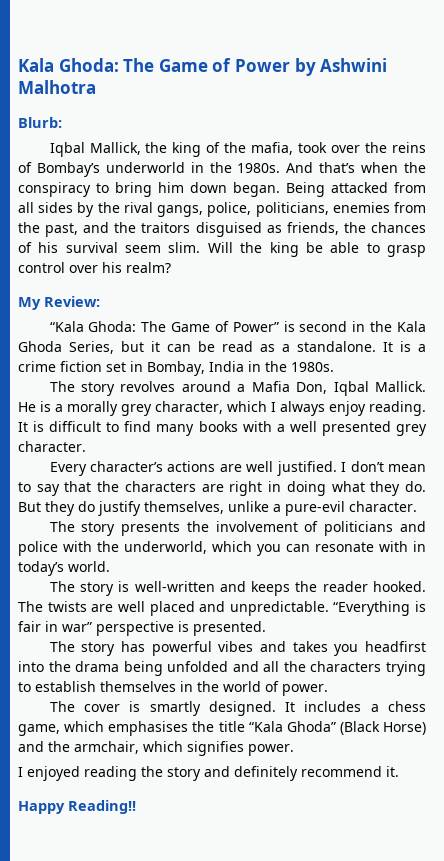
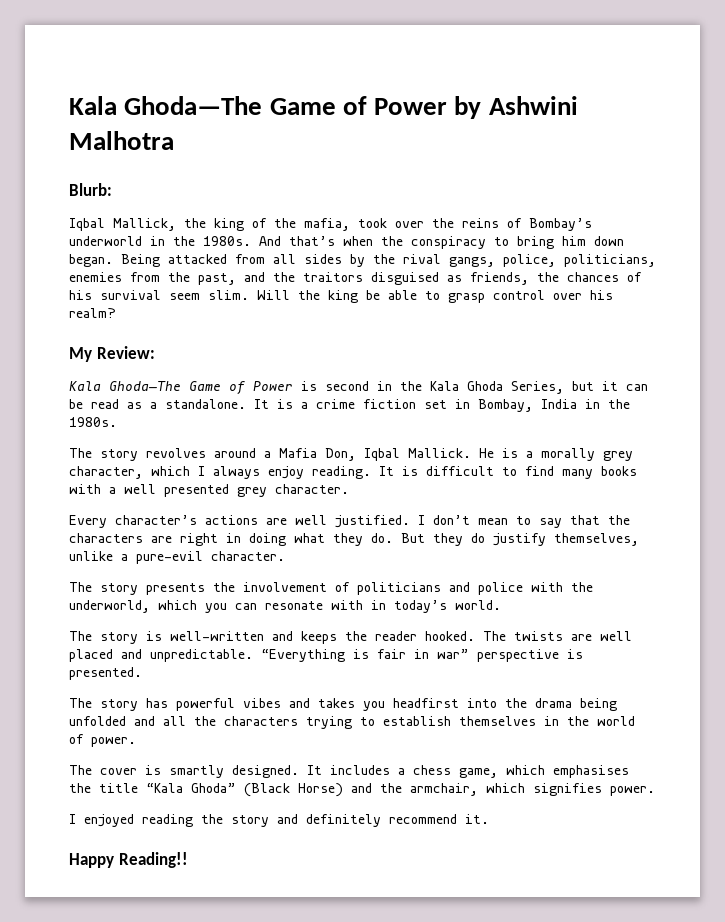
- Kala Ghoda: The Game of Power by Ashwini Malhotra
+ Kala Ghoda—The Game of Power by Ashwini Malhotra
- “Kala Ghoda: The Game of Power” is second in the Kala Ghoda Series, but it can be read as a standalone.
+ Kala Ghoda—The Game of Power is second in the Kala Ghoda Series, but it can be read as a standalone.

